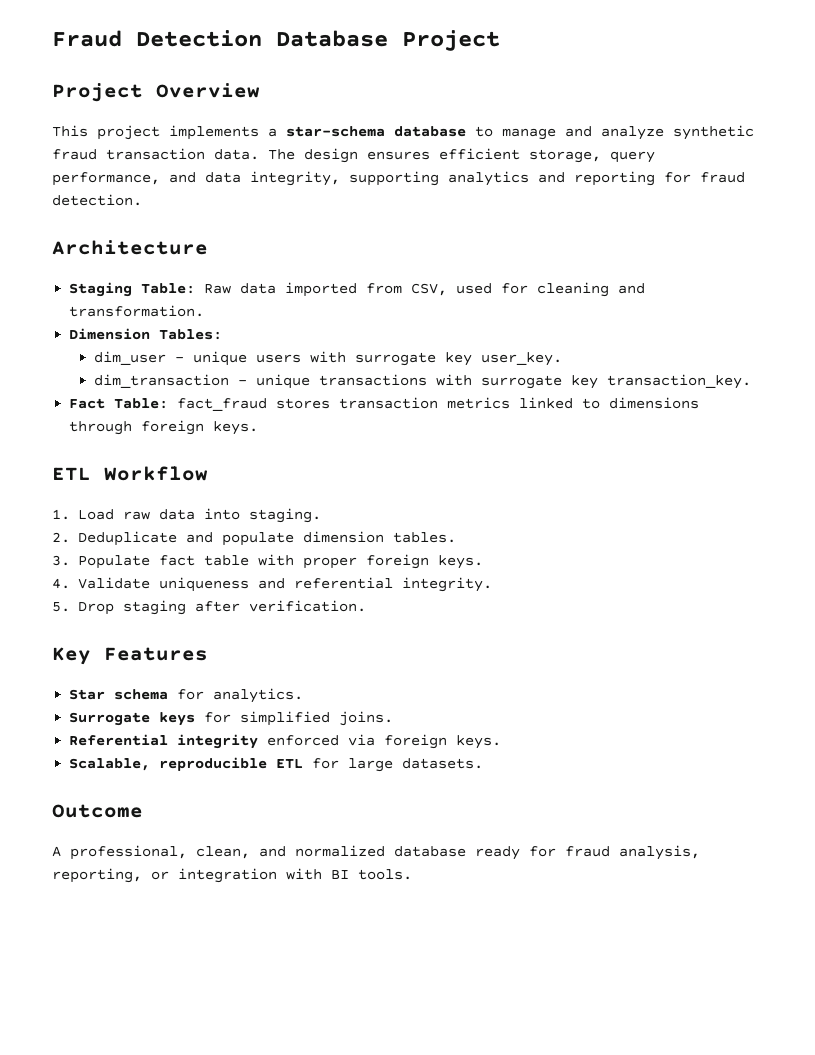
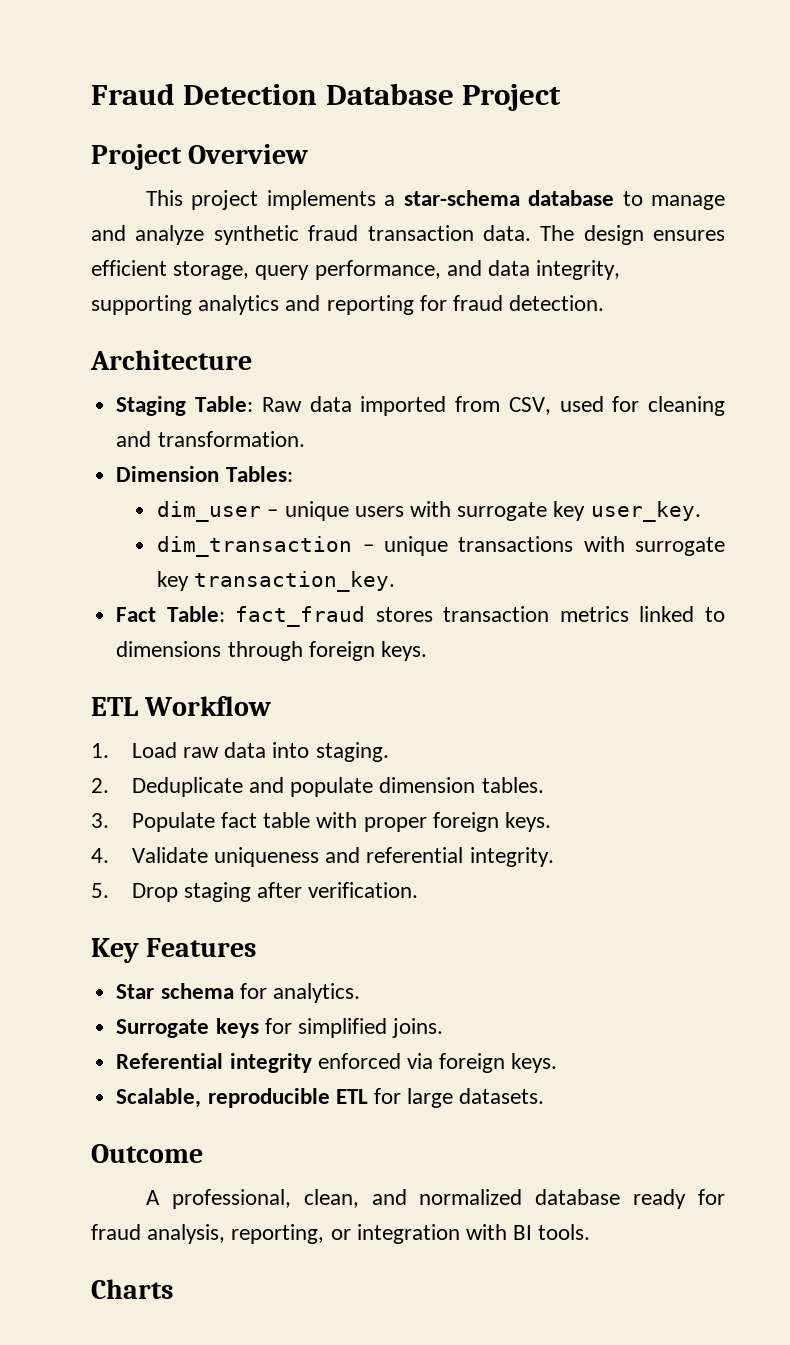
+ Charts

